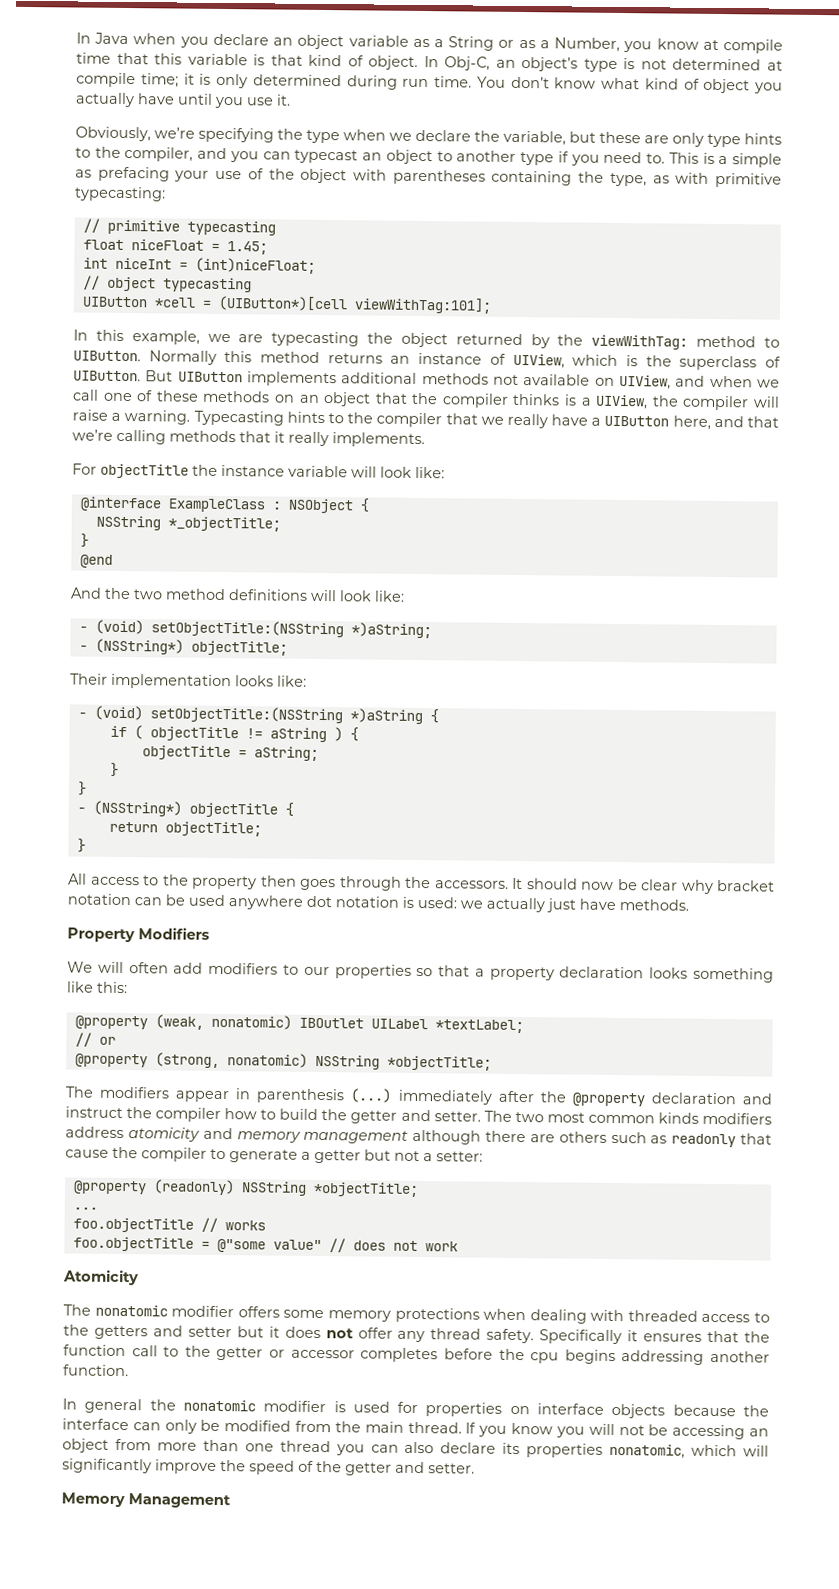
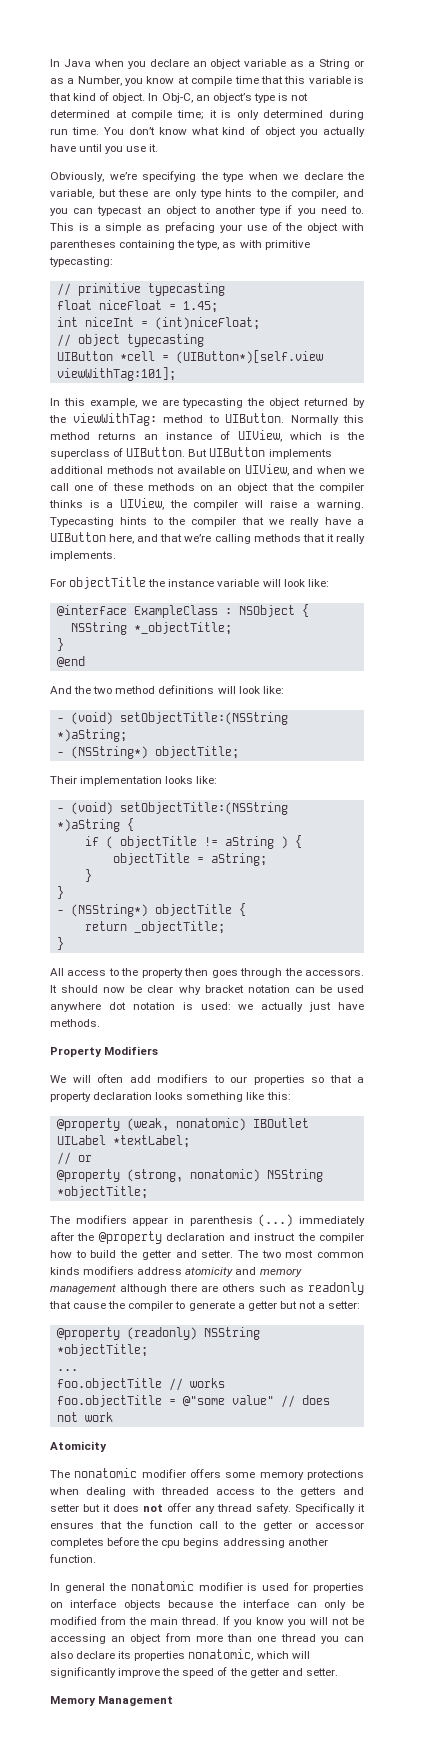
- UIButton *cell = (UIButton*)[cell viewWithTag:101];
+ UIButton *cell = (UIButton*)[self.view viewWithTag:101];
- return objectTitle;
+ return _objectTitle;

